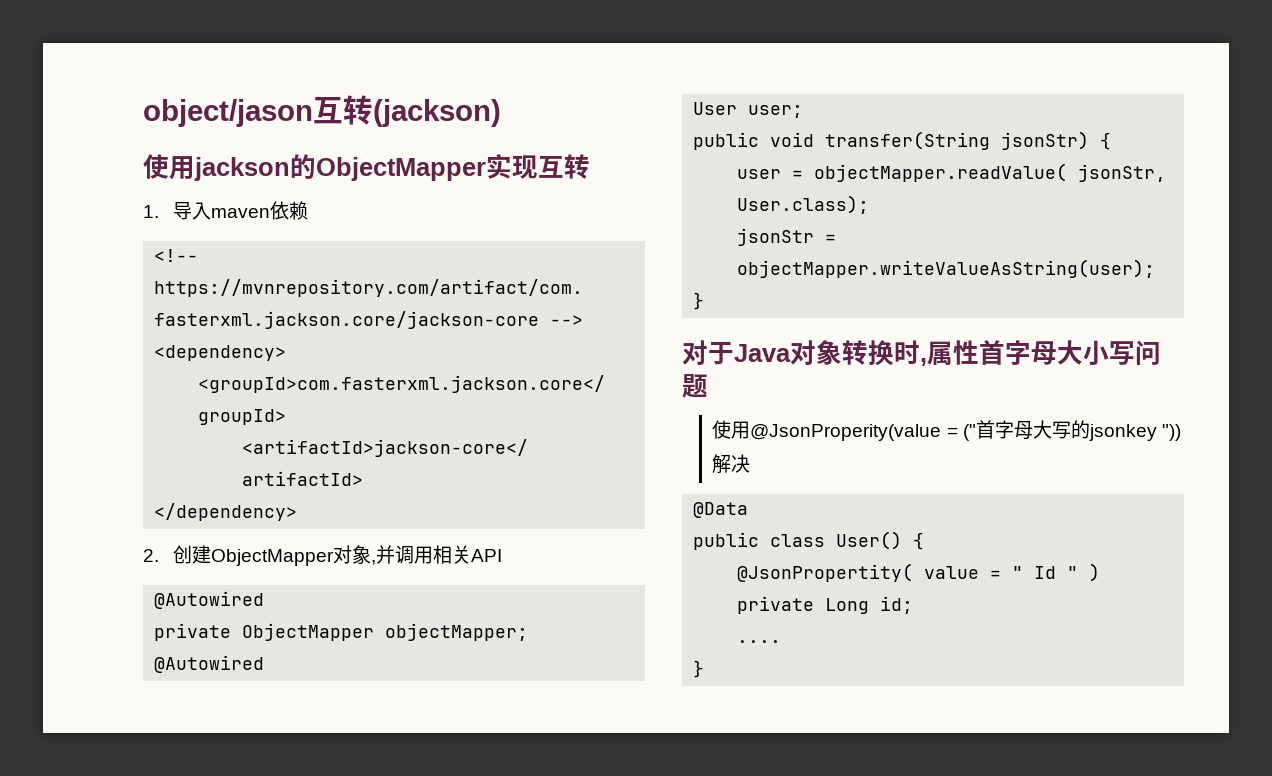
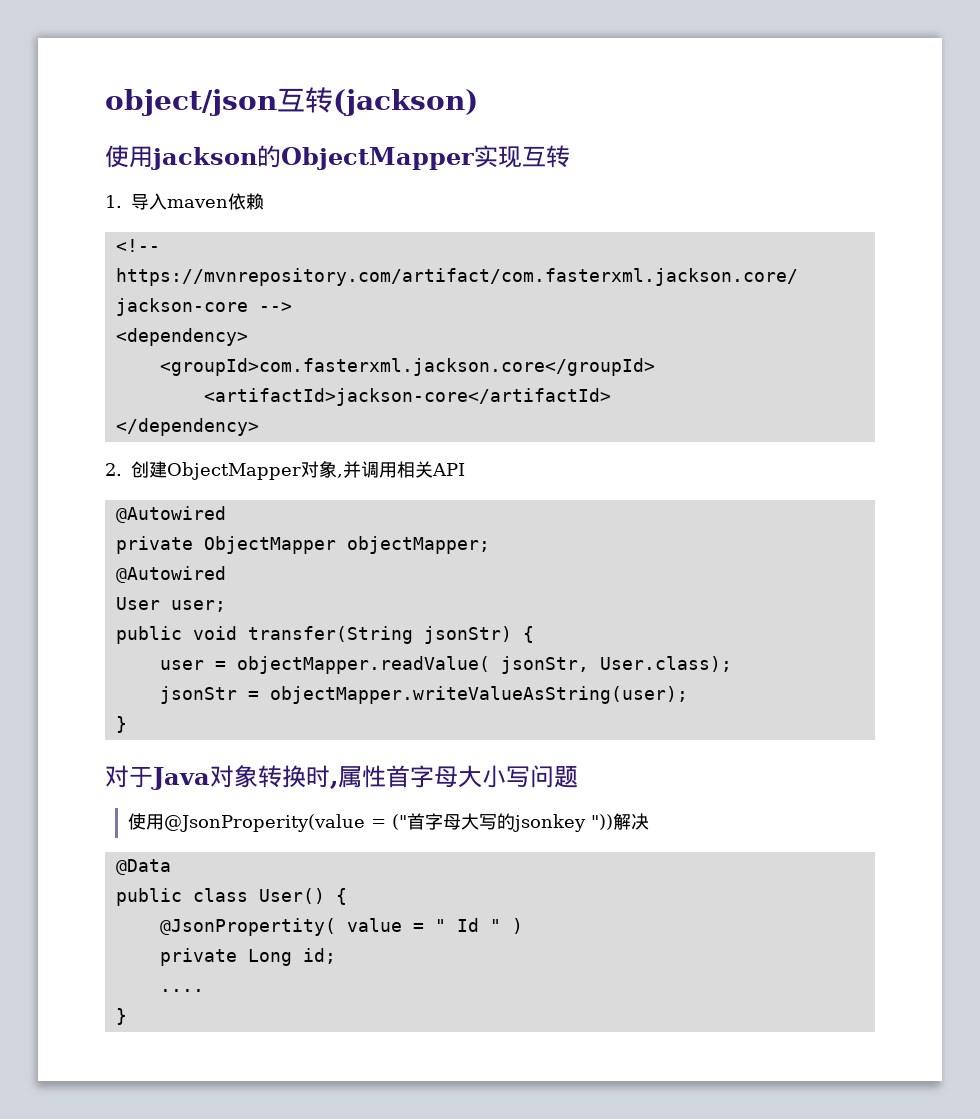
- object/jason互转(jackson)
+ object/json互转(jackson)

